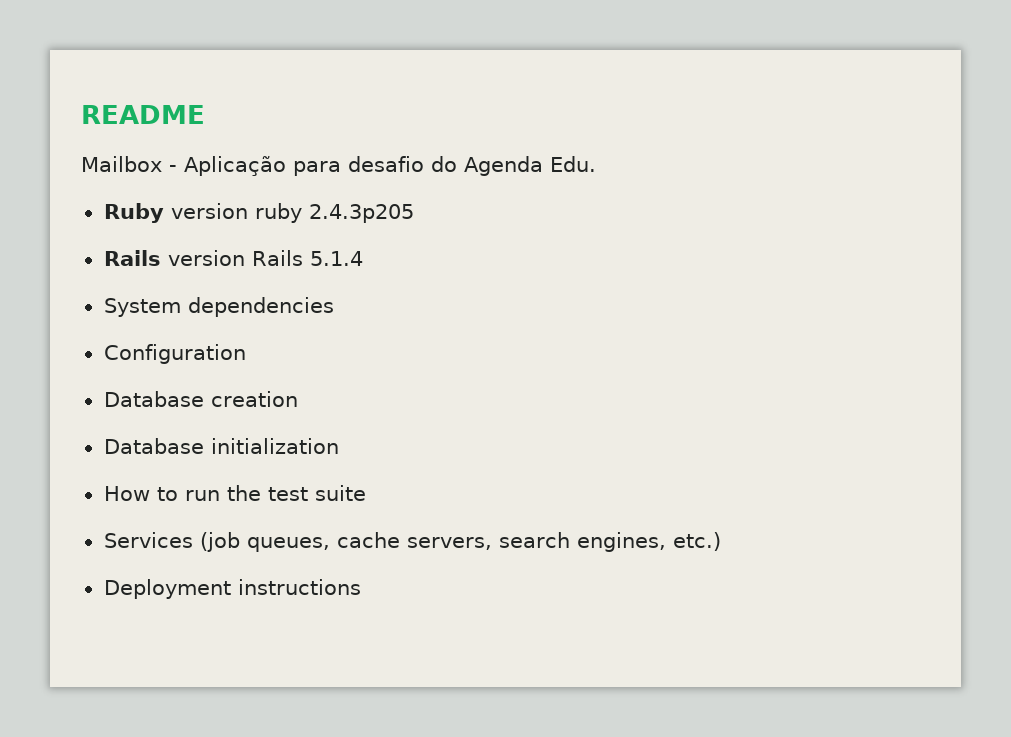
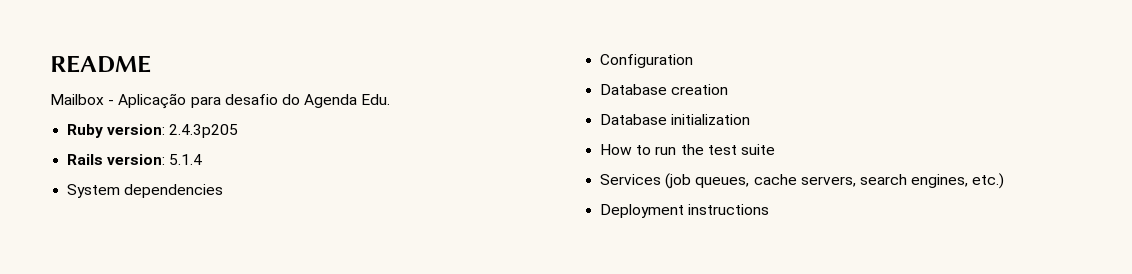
- Ruby version ruby 2.4.3p205
+ Ruby version: 2.4.3p205
- Rails version Rails 5.1.4
+ Rails version: 5.1.4

